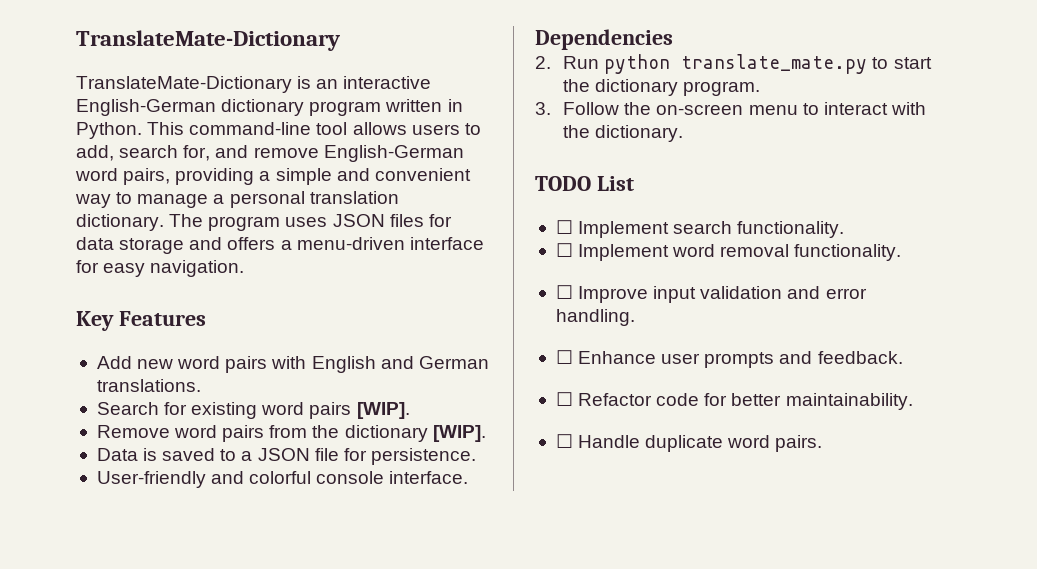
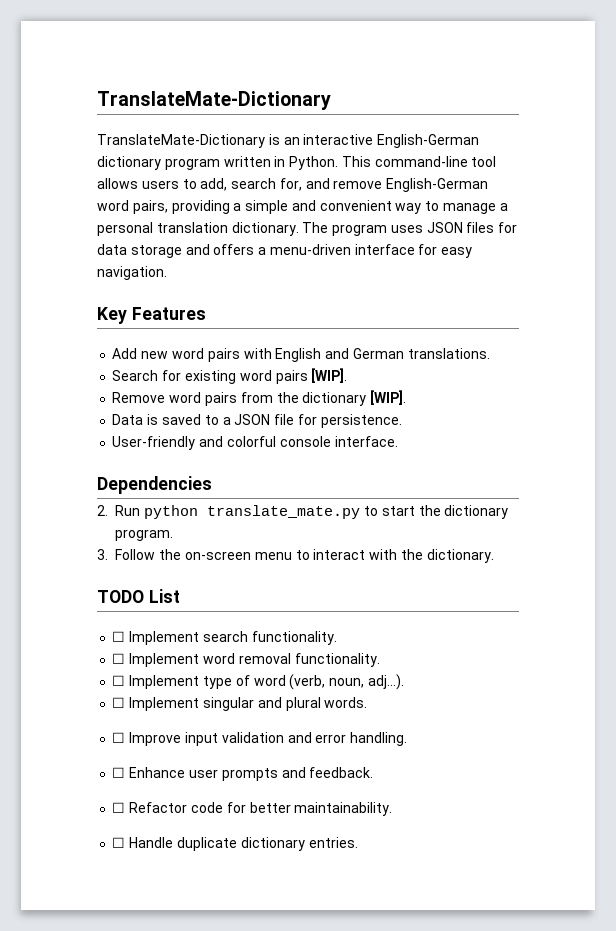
+ ☐ Implement type of word (verb, noun, adj...).
+ ☐ Implement singular and plural words.
- ☐ Handle duplicate word pairs.
+ ☐ Handle duplicate dictionary entries.

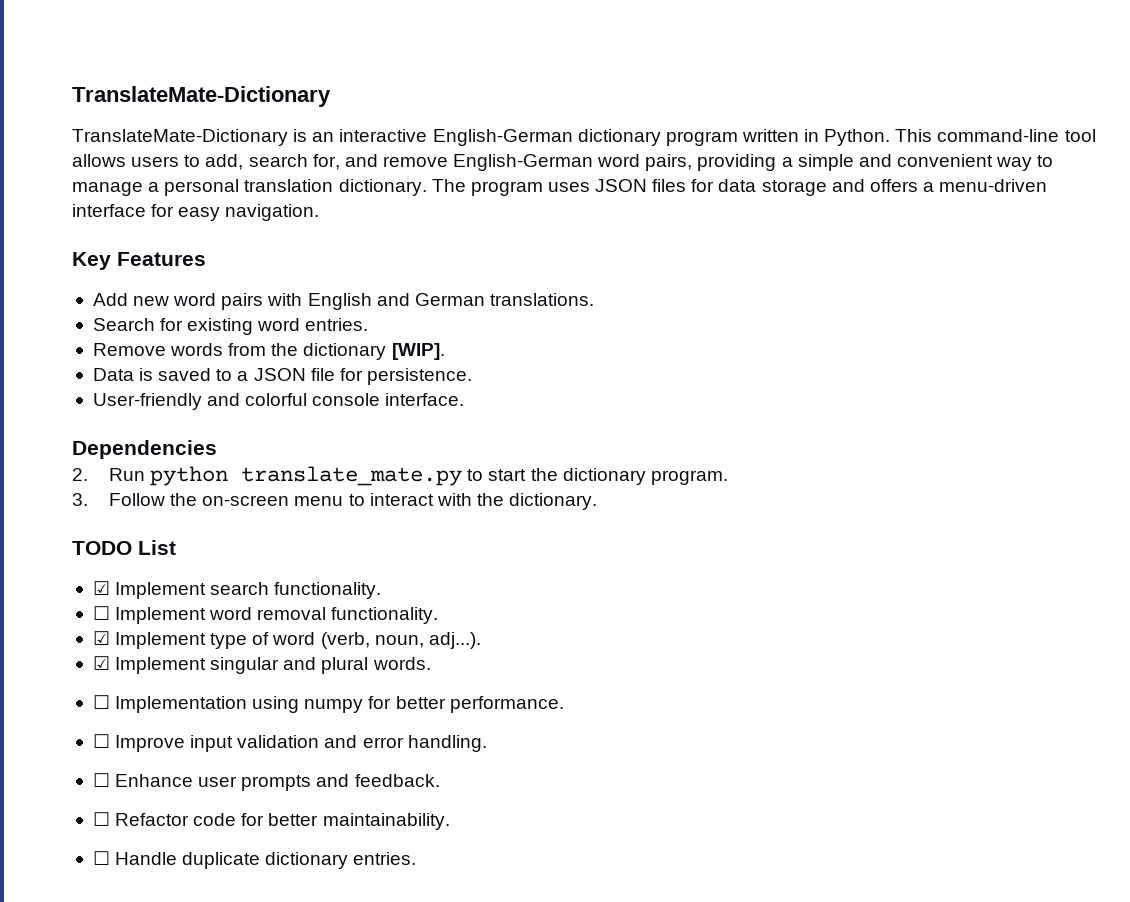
- Search for existing word pairs [WIP].
+ Search for existing word entries.
- Remove word pairs from the dictionary [WIP].
+ Remove words from the dictionary [WIP].
- ☐ Implement search functionality.
+ ☑ Implement search functionality.
- ☐ Implement type of word (verb, noun, adj...).
+ ☑ Implement type of word (verb, noun, adj...).
- ☐ Implement singular and plural words.
+ ☑ Implement singular and plural words.
+ ☐ Implementation using numpy for better performance.

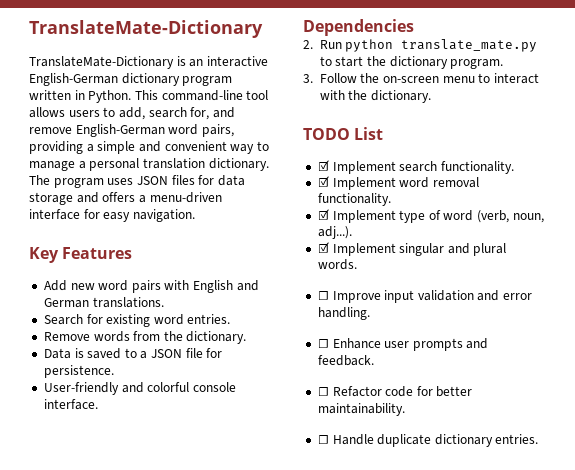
- Remove words from the dictionary [WIP].
+ Remove words from the dictionary.
- ☐ Implement word removal functionality.
+ ☑ Implement word removal functionality.
- ☐ Implementation using numpy for better performance.

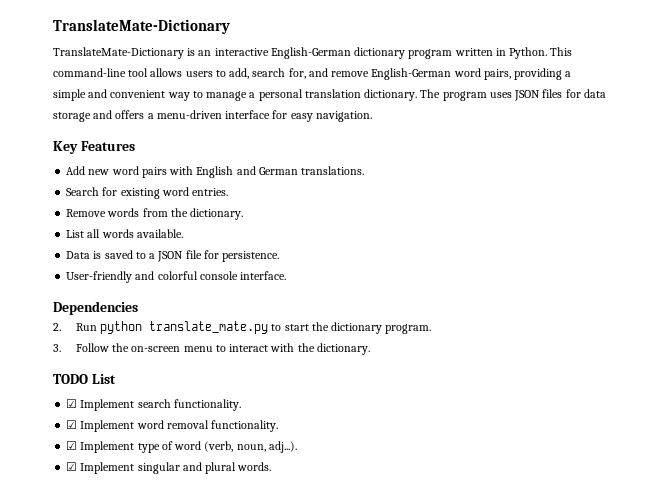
+ List all words available.
- ☐ Improve input validation and error handling.
- ☐ Enhance user prompts and feedback.
- ☐ Refactor code for better maintainability.
- ☐ Handle duplicate dictionary entries.

